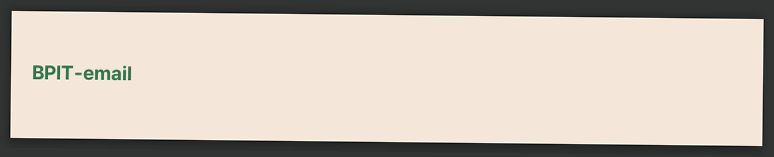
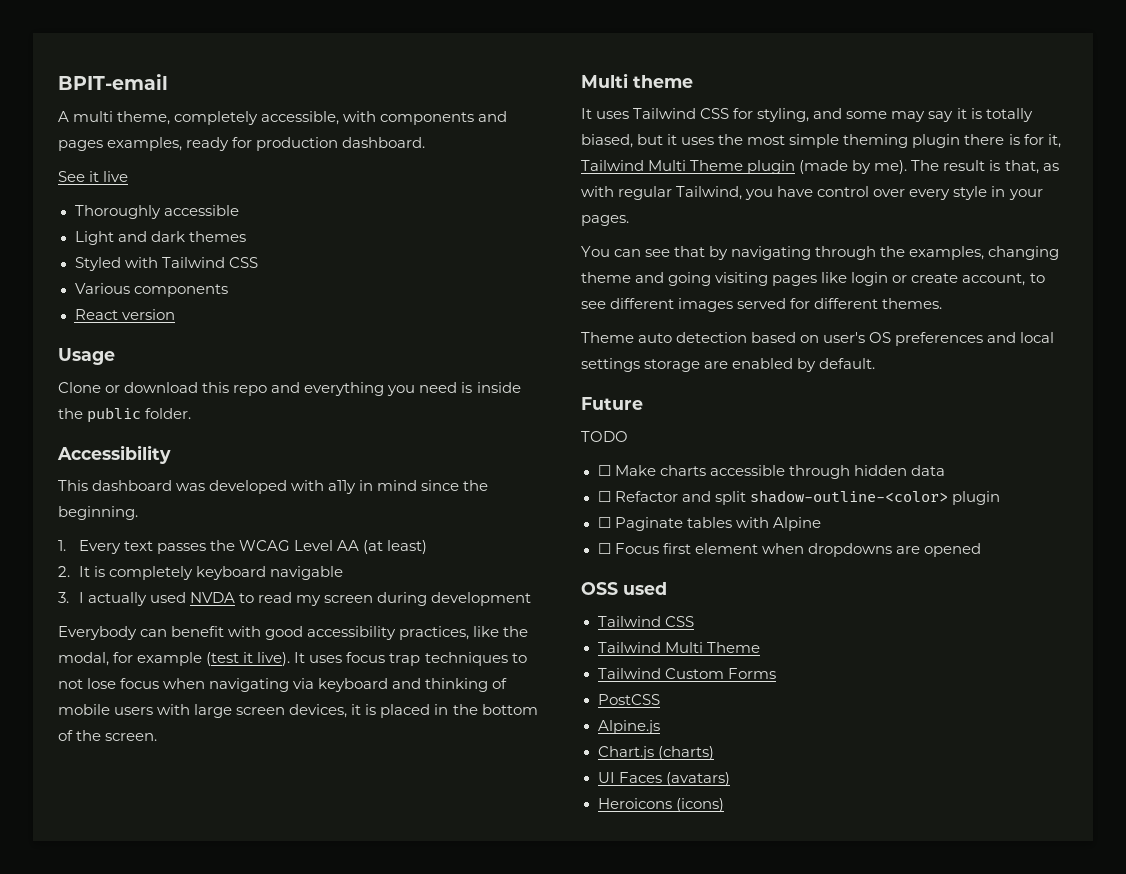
+ A multi theme, completely accessible, with components and pages examples, ready for production dashboard.
+ See it live
+ Thoroughly accessible
+ Light and dark themes
+ Styled with Tailwind CSS
+ Various components
+ React version
+ Usage
+ Clone or download this repo and everything you need is inside the public folder.
+ Accessibility
+ This dashboard was developed with a11y in mind since the beginning.
+ 1. Every text passes the WCAG Level AA (at least)
+ 2. It is completely keyboard navigable
+ 3. I actually used NVDA to read my screen during development
+ Everybody can benefit with good accessibility practices, like the modal, for example (test it live). It uses focus trap techniques to not lose focus when navigating via keyboard and thinking of mobile users with large screen devices, it is placed in the bottom of the screen.
+ Multi theme
+ It uses Tailwind CSS for styling, and some may say it is totally biased, but it uses the most simple theming plugin there is for it, Tailwind Multi Theme plugin (made by me). The result is that, as with regular Tailwind, you have control over every style in your pages.
+ You can see that by navigating through the examples, changing theme and going visiting pages like login or create account, to see different images served for different themes.
+ Theme auto detection based on user's OS preferences and local settings storage are enabled by default.
+ Future
+ TODO
+ ☐ Make charts accessible through hidden data
+ ☐ Refactor and split shadow-outline-<color> plugin
+ ☐ Paginate tables with Alpine
+ ☐ Focus first element when dropdowns are opened
+ OSS used
+ Tailwind CSS
+ Tailwind Multi Theme
+ Tailwind Custom Forms
+ PostCSS
+ Alpine.js
+ Chart.js (charts)
+ UI Faces (avatars)
+ Heroicons (icons)

